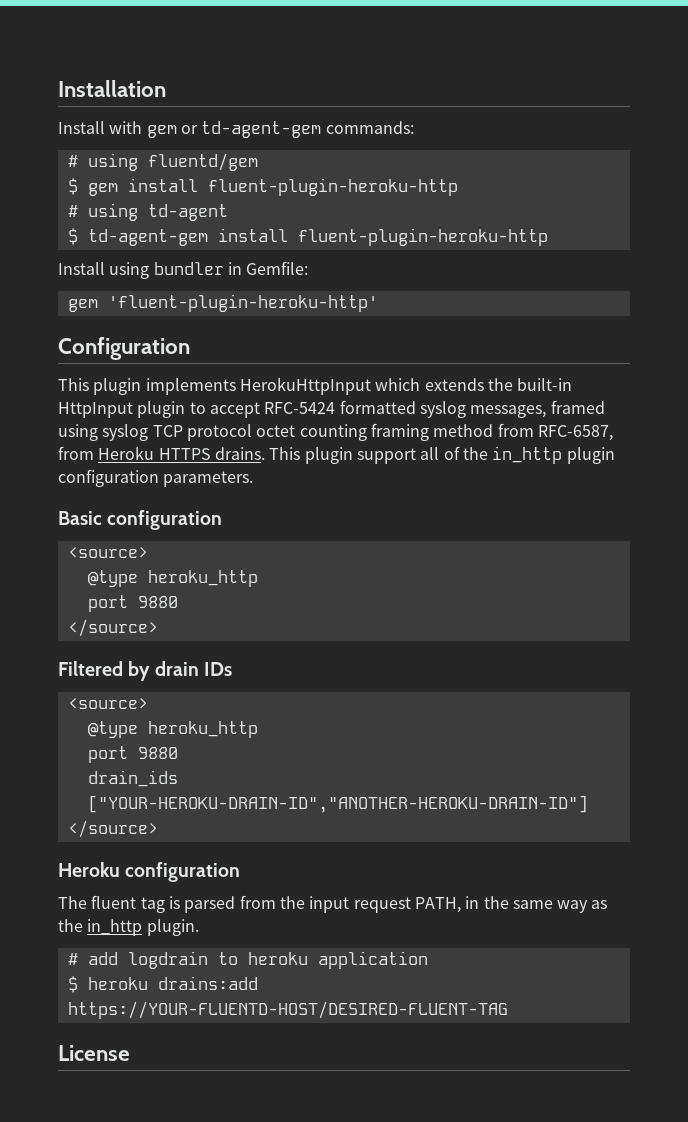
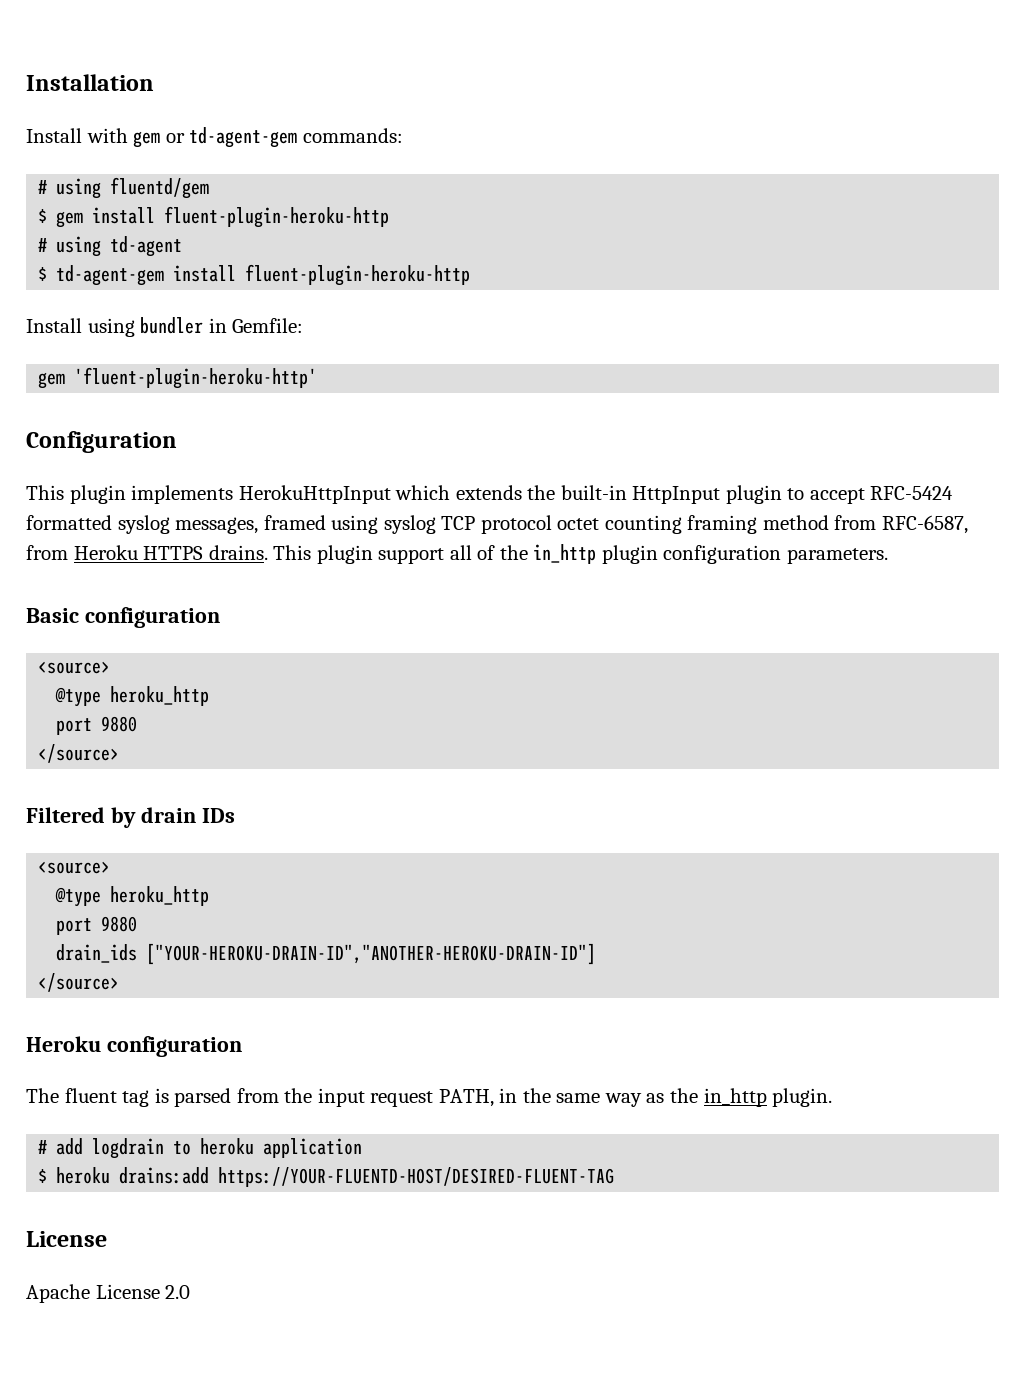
+ Apache License 2.0

